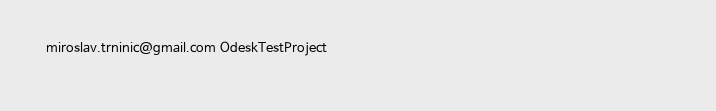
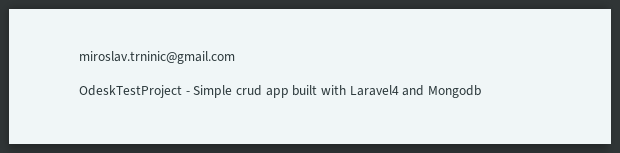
- miroslav.trninic@gmail.com OdeskTestProject
+ miroslav.trninic@gmail.com
+ OdeskTestProject - Simple crud app built with Laravel4 and Mongodb

